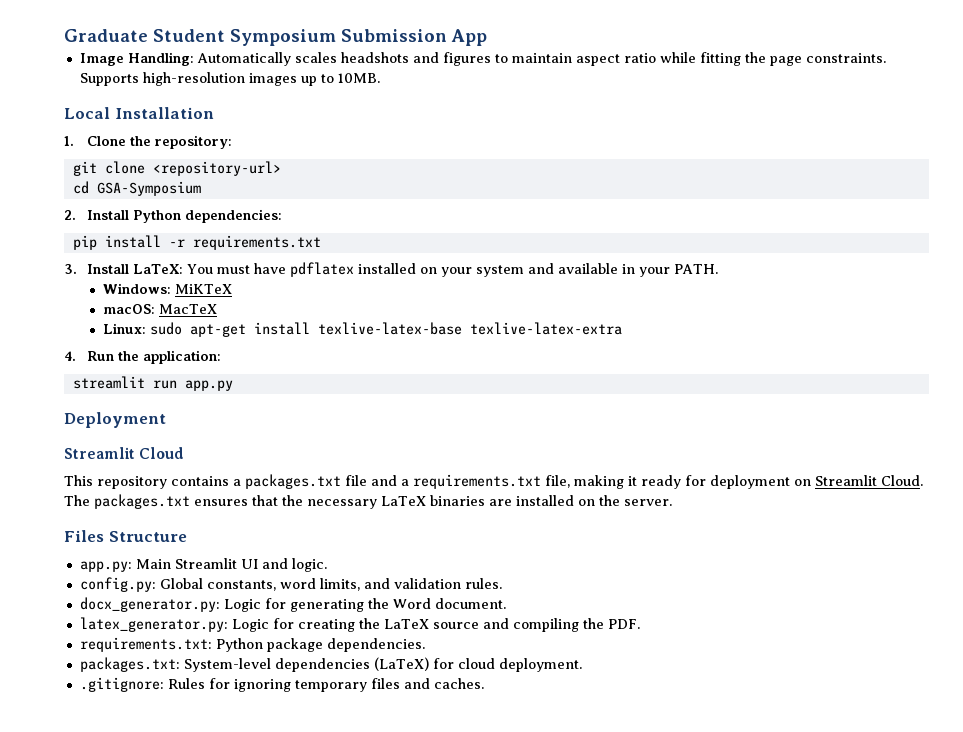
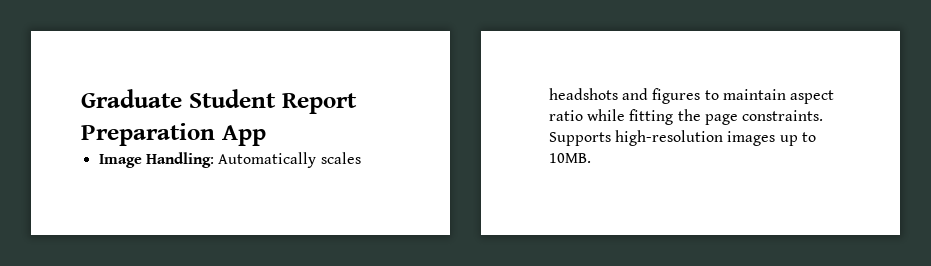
- Graduate Student Symposium Submission App
+ Graduate Student Report Preparation App
- Local Installation
- 1. Clone the repository:
- git clone <repository-url>
- cd GSA-Symposium
- 2. Install Python dependencies:
- pip install -r requirements.txt
- 3. Install LaTeX: You must have pdflatex installed on your system and available in your PATH.
- Windows: MiKTeX
- macOS: MacTeX
- Linux: sudo apt-get install texlive-latex-base texlive-latex-extra
- 4. Run the application:
- streamlit run app.py
- Deployment
- Streamlit Cloud
- This repository contains a packages.txt file and a requirements.txt file, making it ready for deployment on Streamlit Cloud. The packages.txt ensures that the necessary LaTeX binaries are installed on the server.
- Files Structure
- app.py: Main Streamlit UI and logic.
- config.py: Global constants, word limits, and validation rules.
- docx_generator.py: Logic for generating the Word document.
- latex_generator.py: Logic for creating the LaTeX source and compiling the PDF.
- requirements.txt: Python package dependencies.
- packages.txt: System-level dependencies (LaTeX) for cloud deployment.
- .gitignore: Rules for ignoring temporary files and caches.

